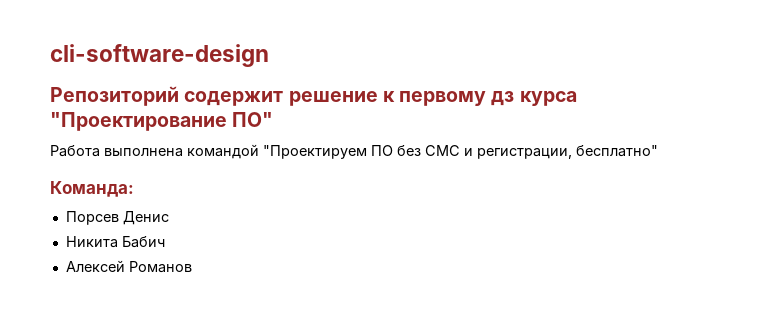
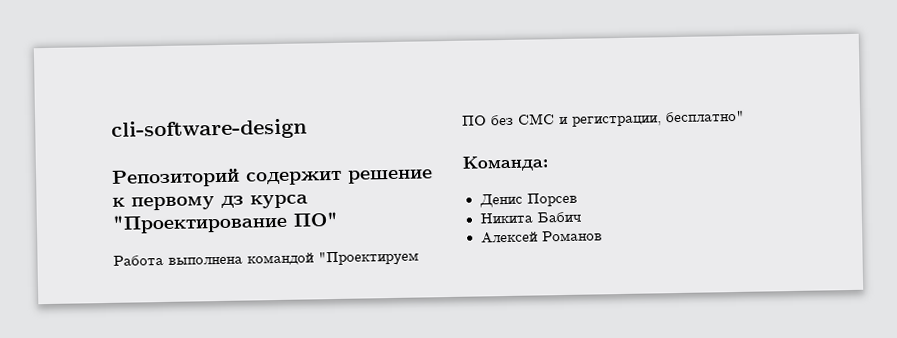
- Порсев Денис
+ Денис Порсев

